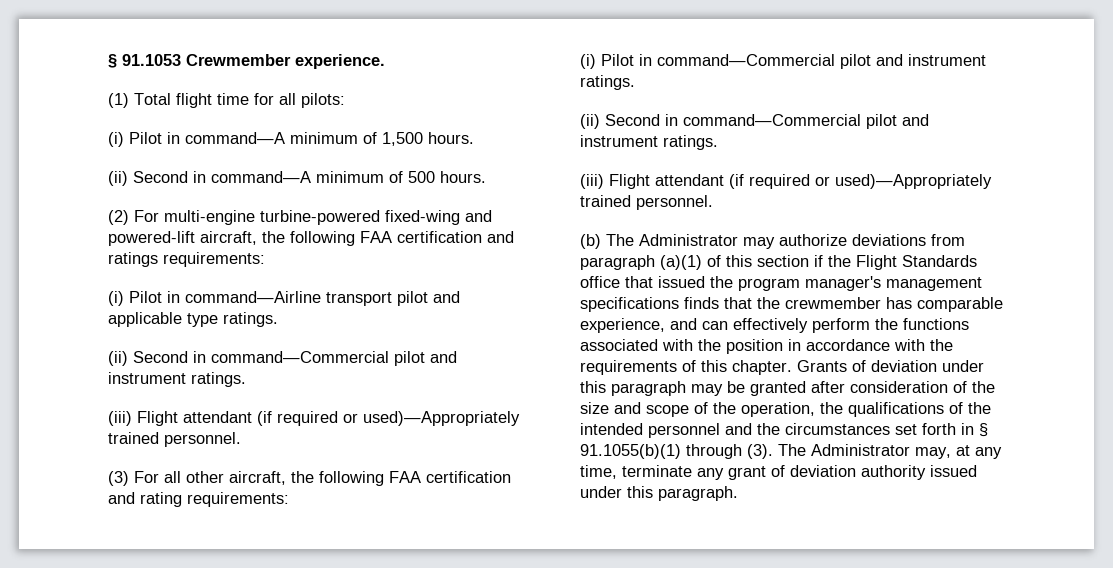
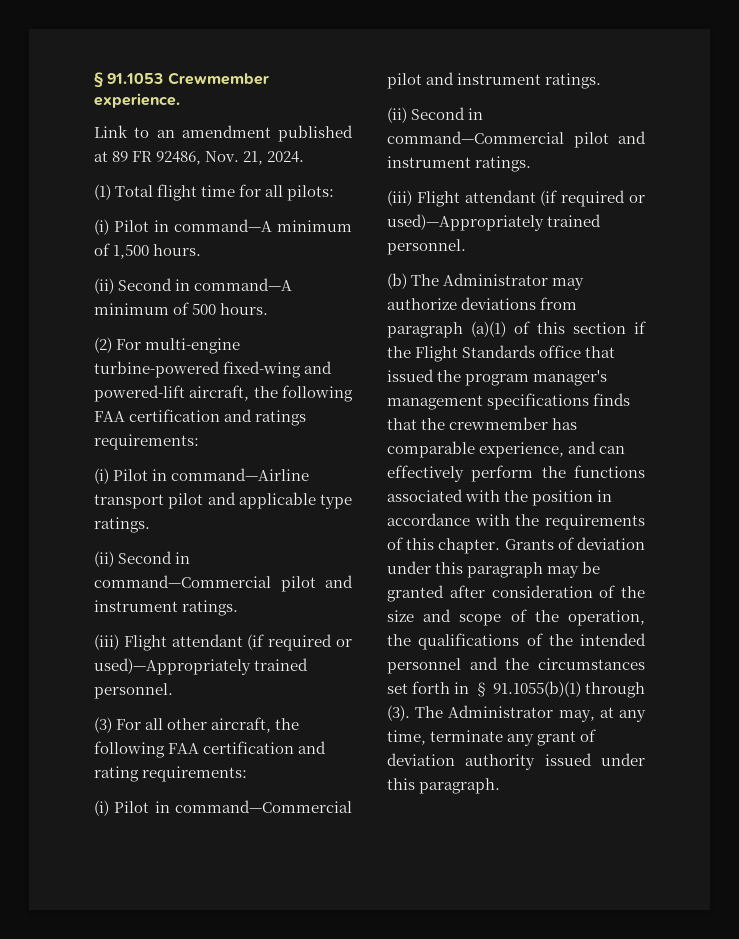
+ Link to an amendment published at 89 FR 92486, Nov. 21, 2024.

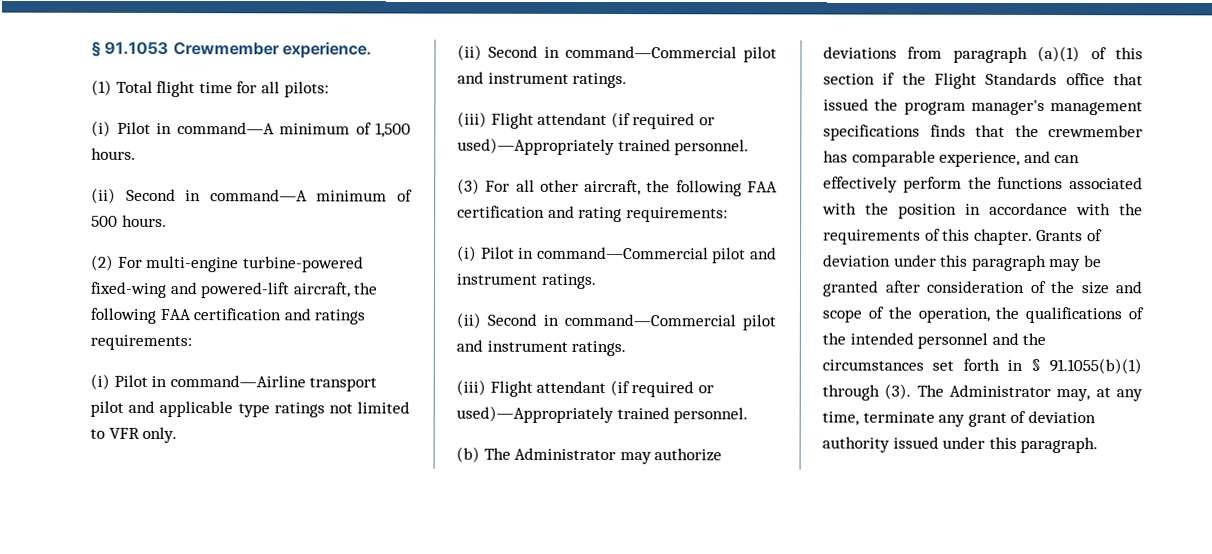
- Link to an amendment published at 89 FR 92486, Nov. 21, 2024.
- (i) Pilot in command—Airline transport pilot and applicable type ratings.
+ (i) Pilot in command—Airline transport pilot and applicable type ratings not limited to VFR only.

